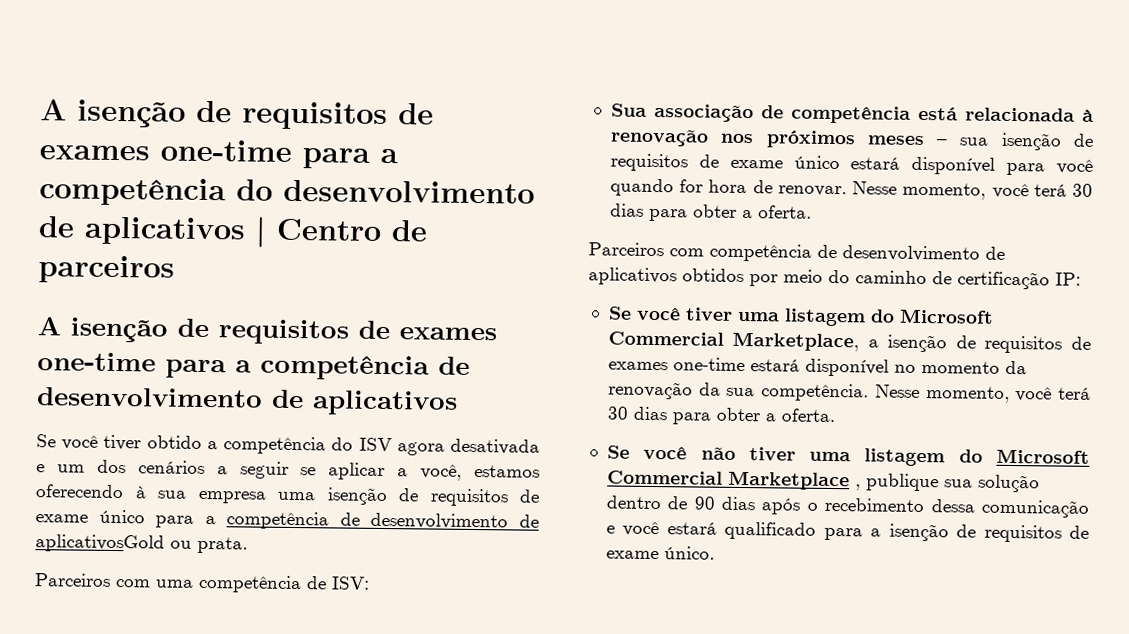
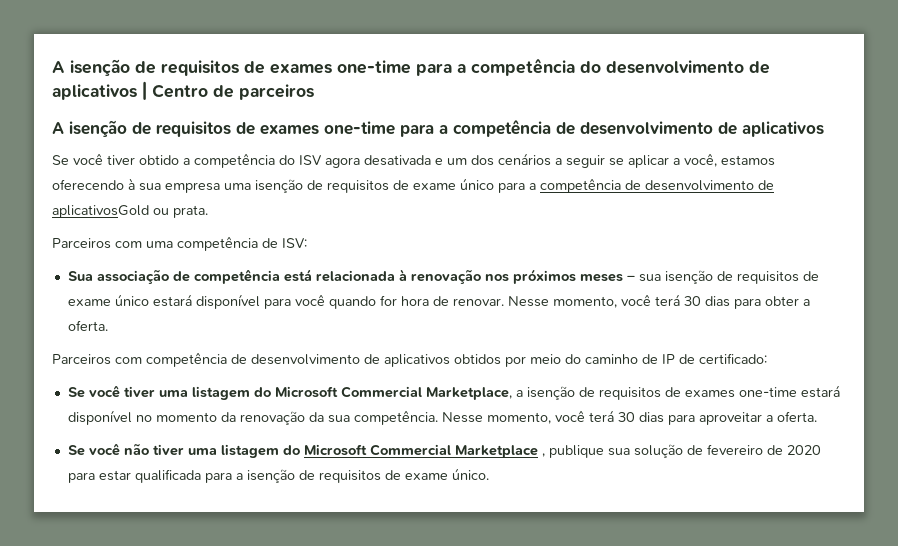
- Parceiros com competência de desenvolvimento de aplicativos obtidos por meio do caminho de certificação IP:
+ Parceiros com competência de desenvolvimento de aplicativos obtidos por meio do caminho de IP de certificado:
- Se você tiver uma listagem do Microsoft Commercial Marketplace, a isenção de requisitos de exames one-time estará disponível no momento da renovação da sua competência. Nesse momento, você terá 30 dias para obter a oferta.
+ Se você tiver uma listagem do Microsoft Commercial Marketplace, a isenção de requisitos de exames one-time estará disponível no momento da renovação da sua competência. Nesse momento, você terá 30 dias para aproveitar a oferta.
- Se você não tiver uma listagem do Microsoft Commercial Marketplace , publique sua solução dentro de 90 dias após o recebimento dessa comunicação e você estará qualificado para a isenção de requisitos de exame único.
+ Se você não tiver uma listagem do Microsoft Commercial Marketplace , publique sua solução de fevereiro de 2020 para estar qualificada para a isenção de requisitos de exame único.

